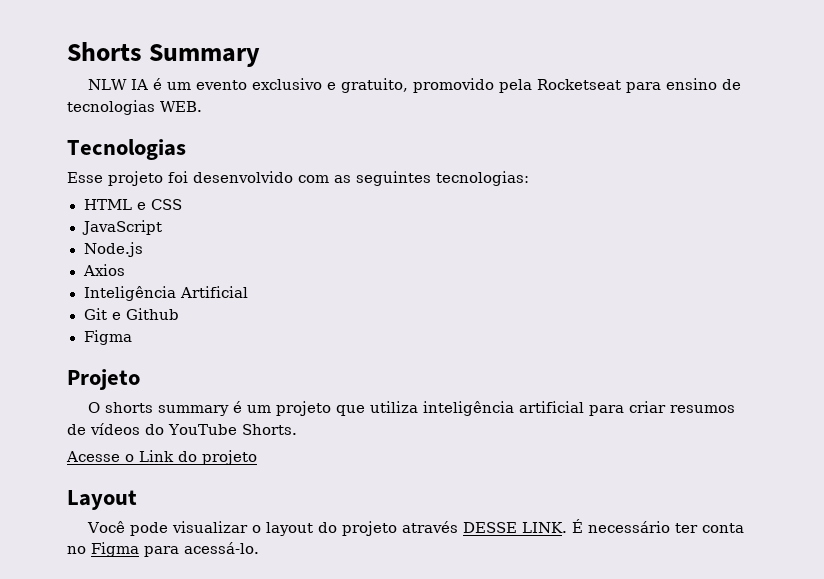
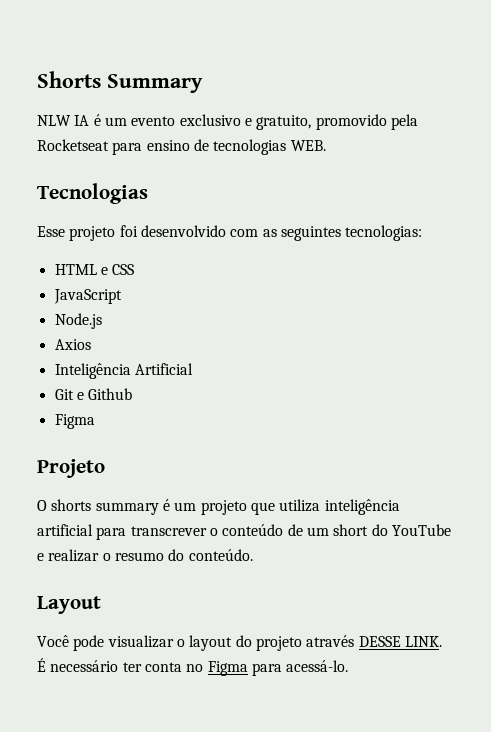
- O shorts summary é um projeto que utiliza inteligência artificial para criar resumos de vídeos do YouTube Shorts.
- Acesse o Link do projeto
+ O shorts summary é um projeto que utiliza inteligência artificial para transcrever o conteúdo de um short do YouTube e realizar o resumo do conteúdo.

